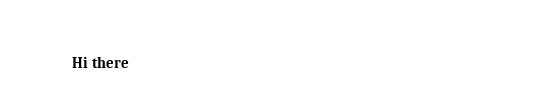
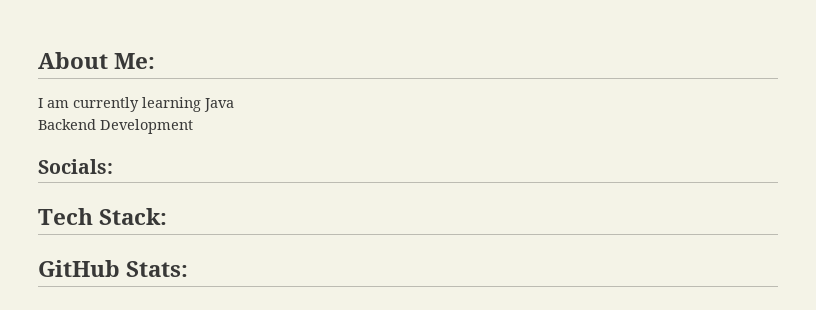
- Hi there
+ About Me:
+ I am currently learning Java
+ Backend Development
+ Socials:
+ Tech Stack:
+ GitHub Stats:

